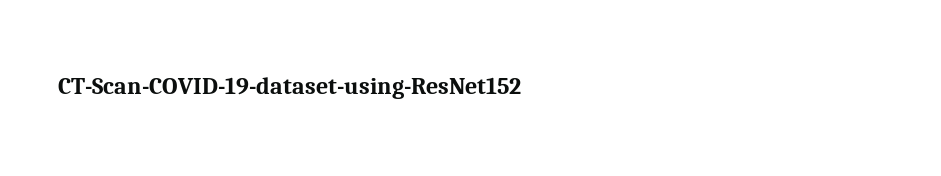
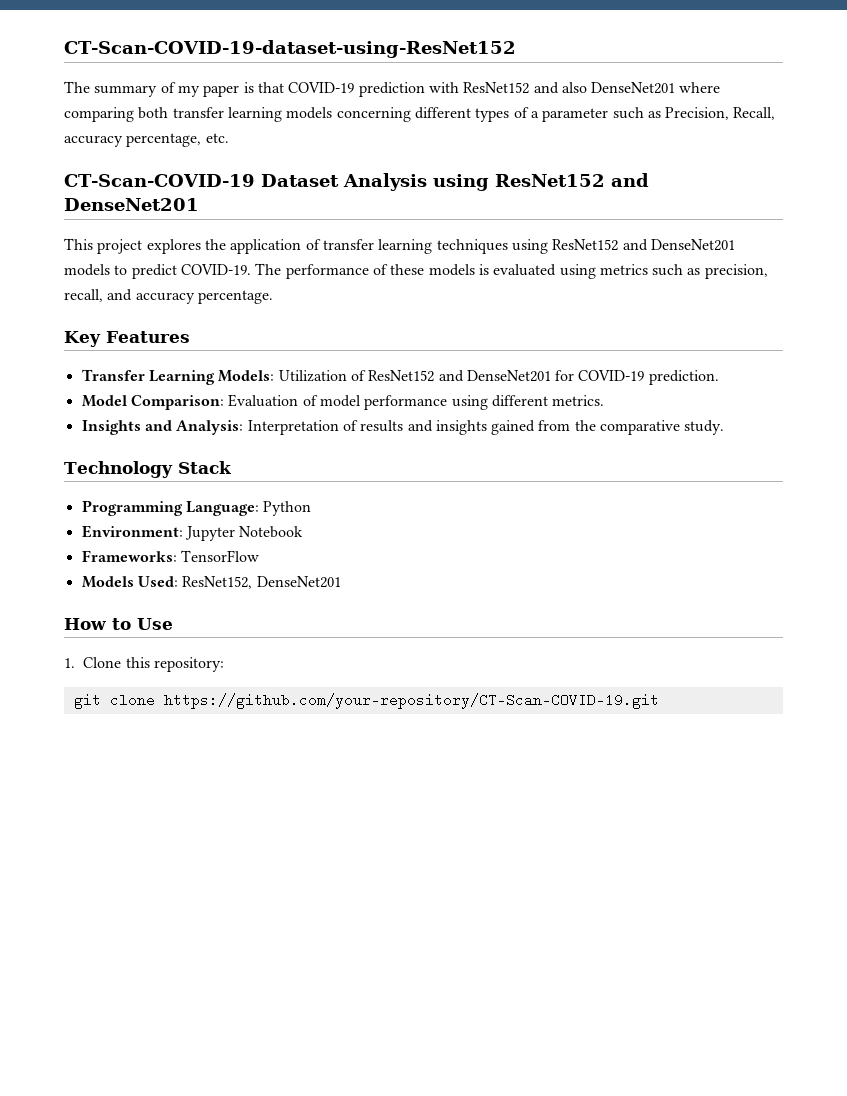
+ The summary of my paper is that COVID-19 prediction with ResNet152 and also DenseNet201 where comparing both transfer learning models concerning different types of a parameter such as Precision, Recall, accuracy percentage, etc.
+ CT-Scan-COVID-19 Dataset Analysis using ResNet152 and DenseNet201
+ This project explores the application of transfer learning techniques using ResNet152 and DenseNet201 models to predict COVID-19. The performance of these models is evaluated using metrics such as precision, recall, and accuracy percentage.
+ Key Features
+ Transfer Learning Models: Utilization of ResNet152 and DenseNet201 for COVID-19 prediction.
+ Model Comparison: Evaluation of model performance using different metrics.
+ Insights and Analysis: Interpretation of results and insights gained from the comparative study.
+ Technology Stack
+ Programming Language: Python
+ Environment: Jupyter Notebook
+ Frameworks: TensorFlow
+ Models Used: ResNet152, DenseNet201
+ How to Use
+ 1. Clone this repository:
+ git clone https://github.com/your-repository/CT-Scan-COVID-19.git

